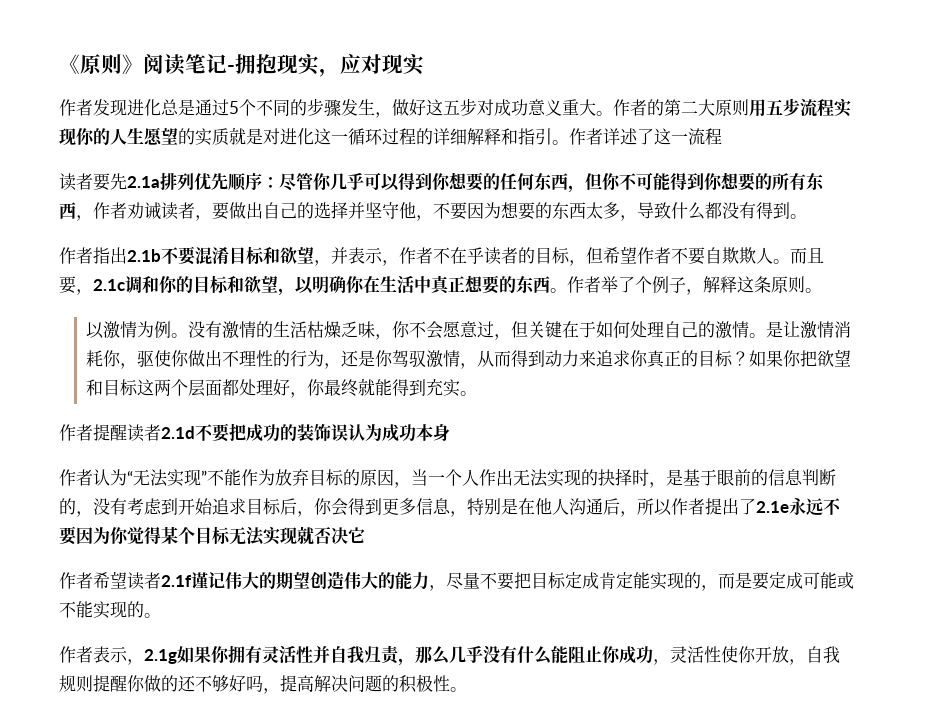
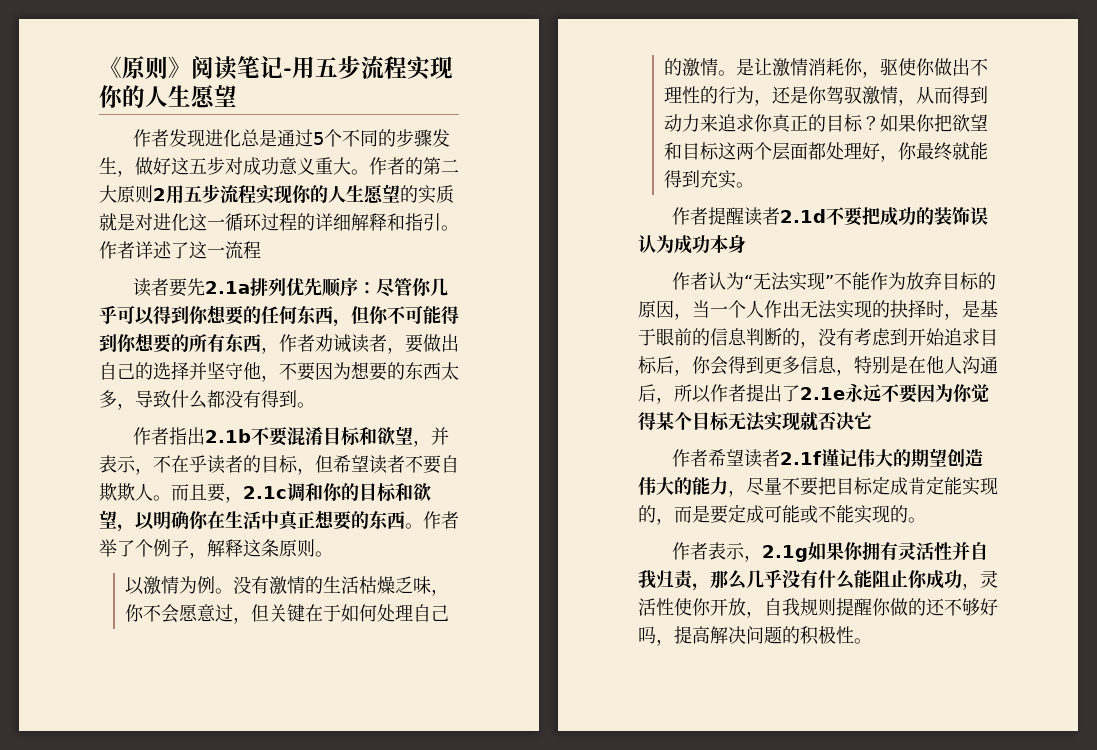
- 《原则》阅读笔记-拥抱现实，应对现实
+ 《原则》阅读笔记-用五步流程实现你的人生愿望
- 作者的第二大原则用五步流程实现你的人生愿望的实质就是对进化这一循环过程的详细解释和指引。
+ 作者的第二大原则2用五步流程实现你的人生愿望的实质就是对进化这一循环过程的详细解释和指引。
- 作者指出2.1b不要混淆目标和欲望，并表示，作者不在乎读者的目标，但希望作者不要自欺欺人。
+ 作者指出2.1b不要混淆目标和欲望，并表示，不在乎读者的目标，但希望读者不要自欺欺人。

